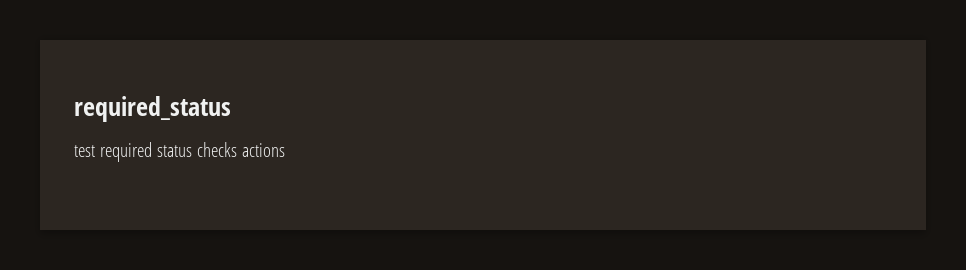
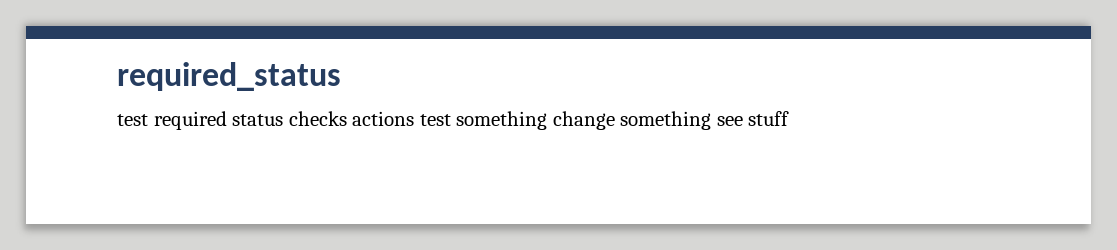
- test required status checks actions
+ test required status checks actions test something change something see stuff

